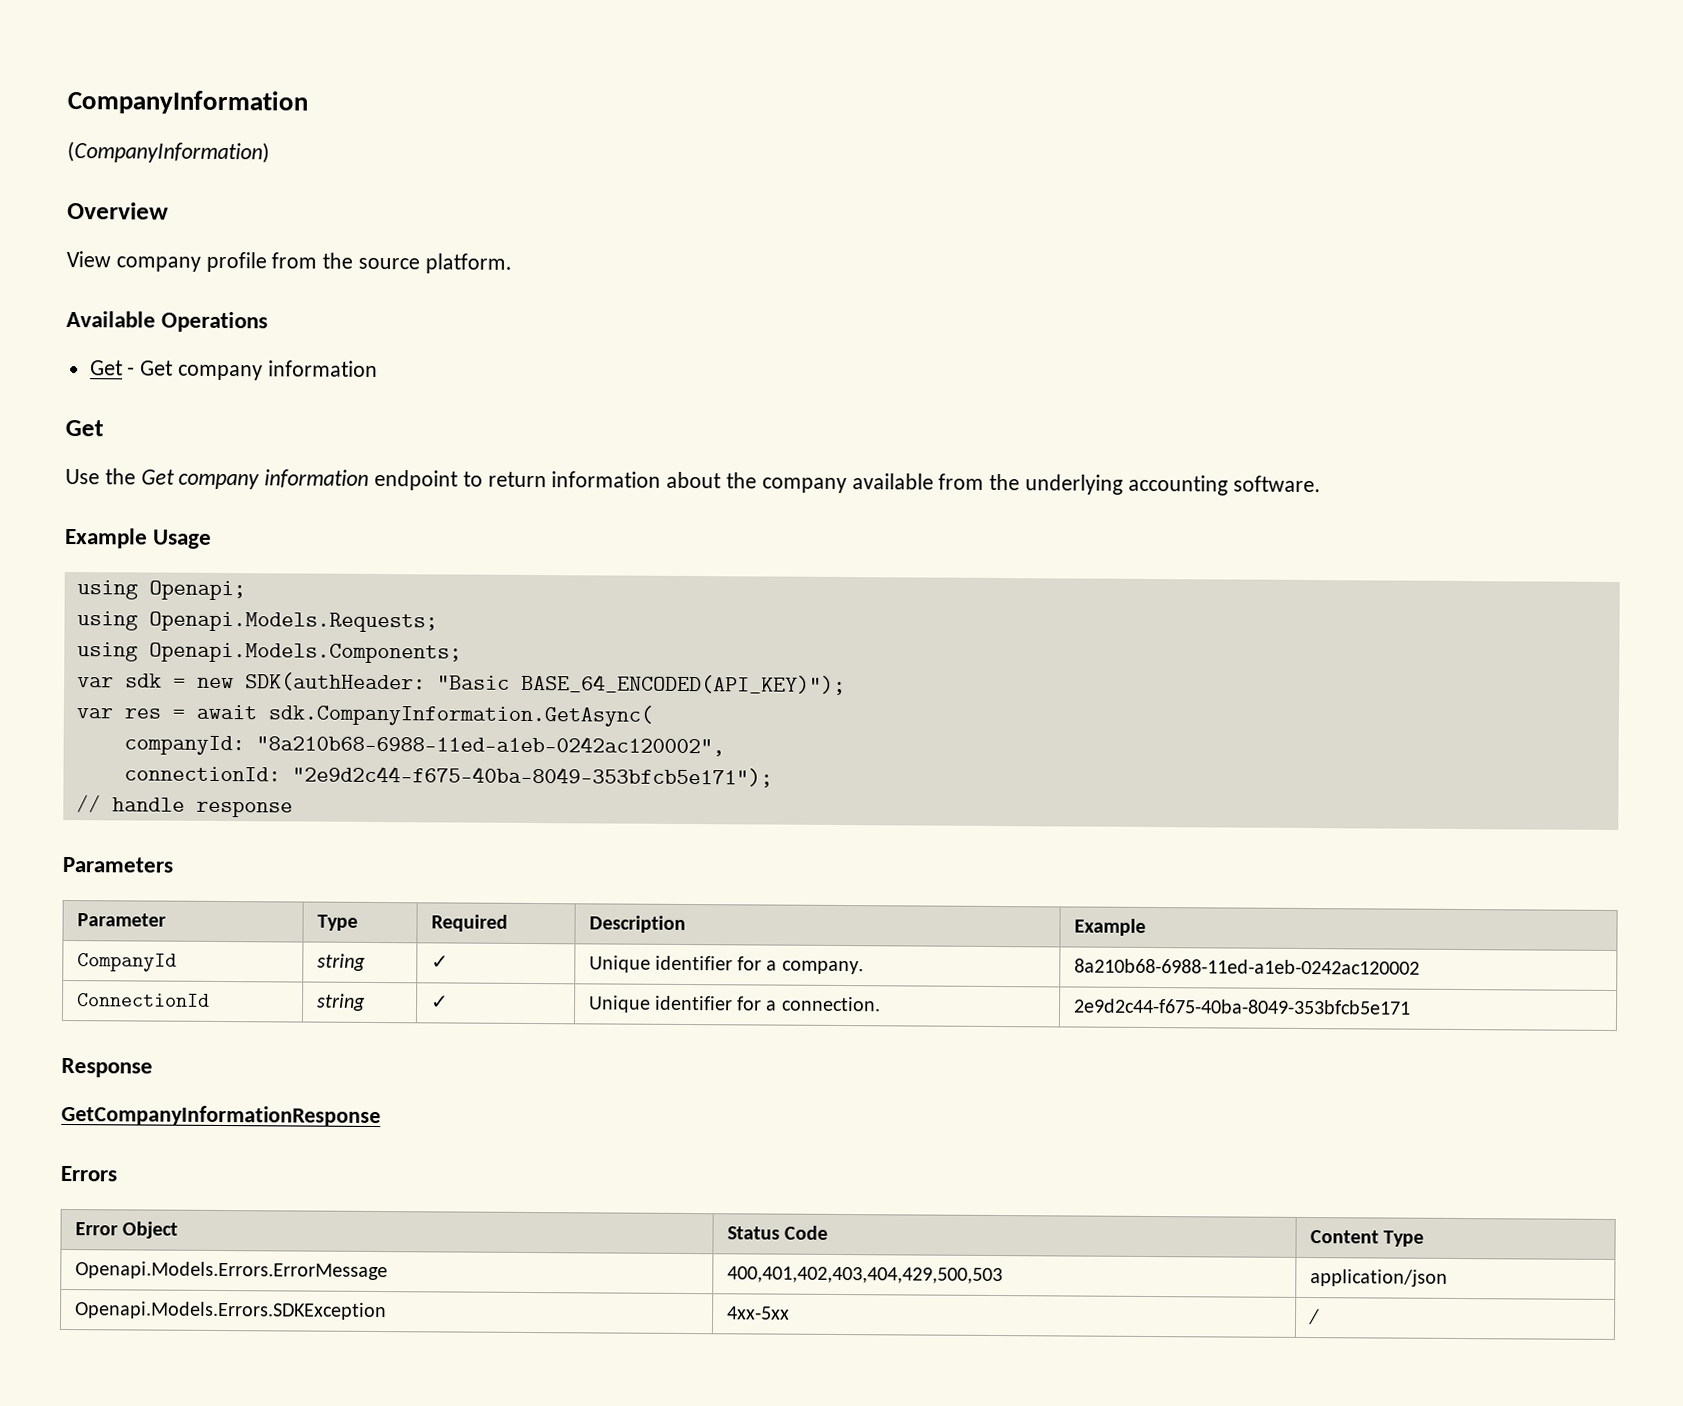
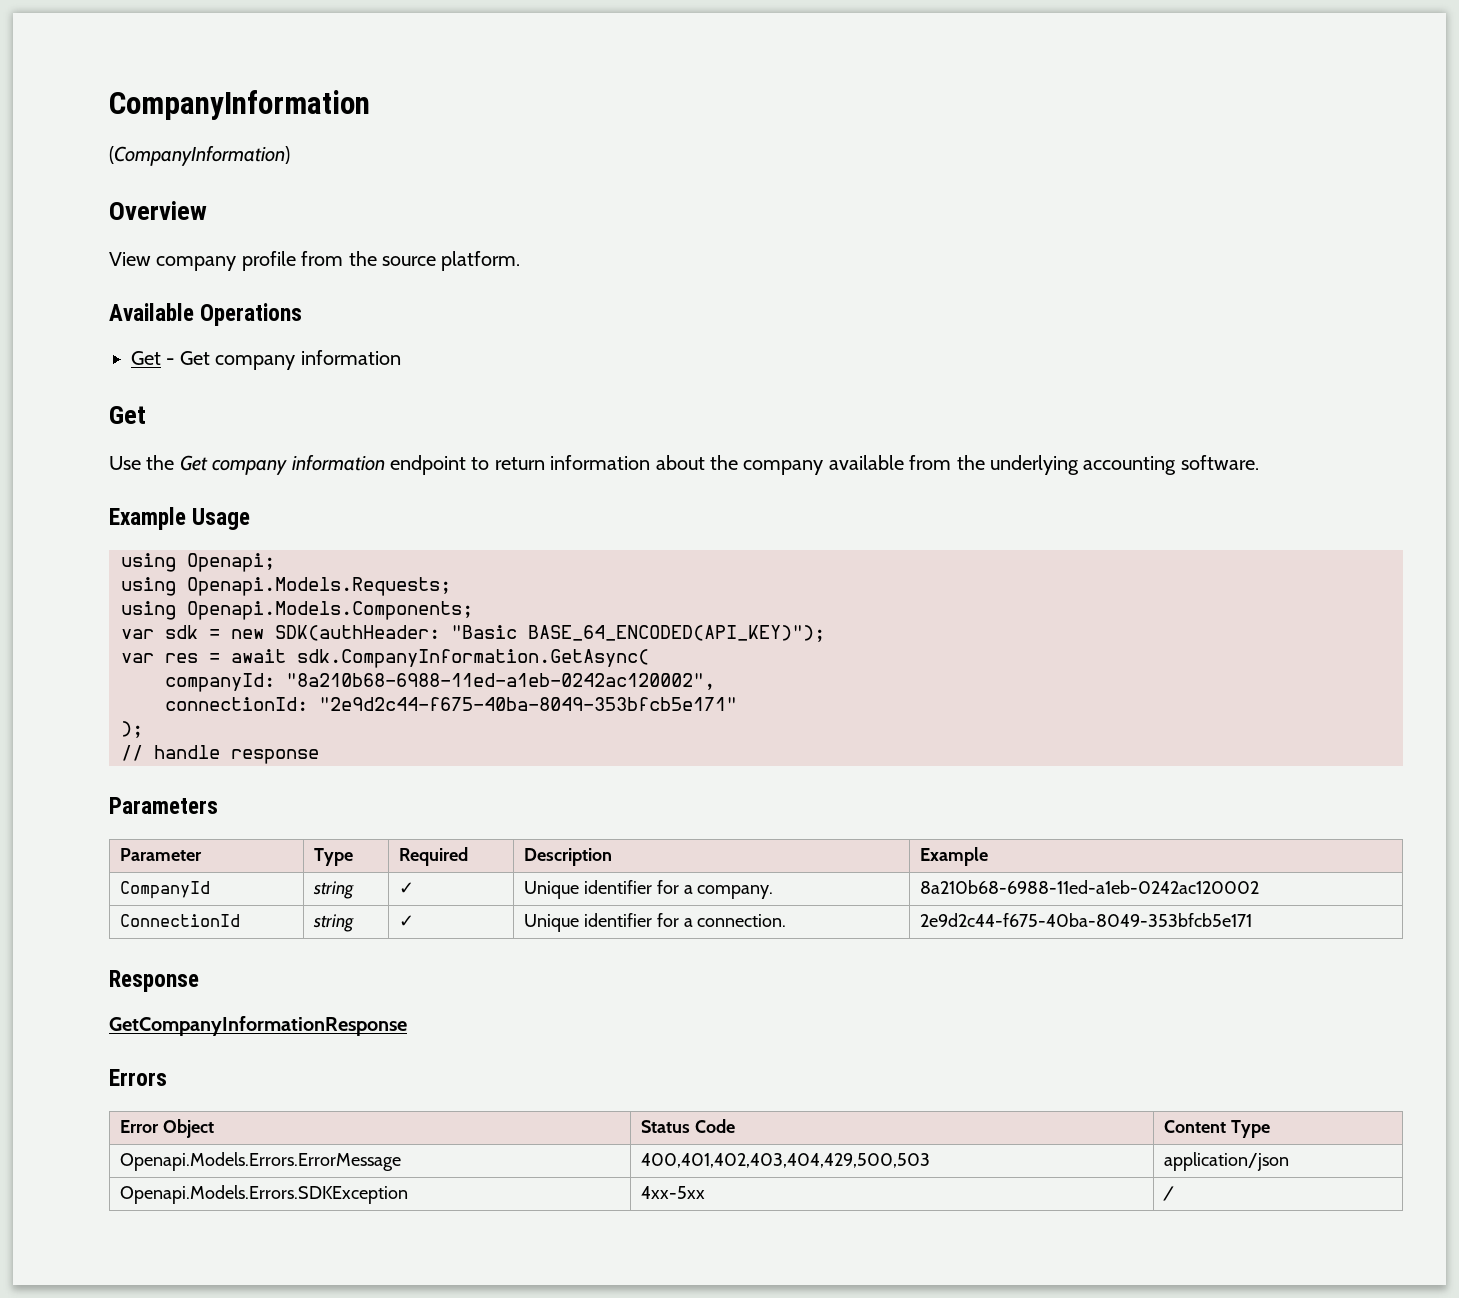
- connectionId: "2e9d2c44-f675-40ba-8049-353bfcb5e171");
+ connectionId: "2e9d2c44-f675-40ba-8049-353bfcb5e171"
+ );

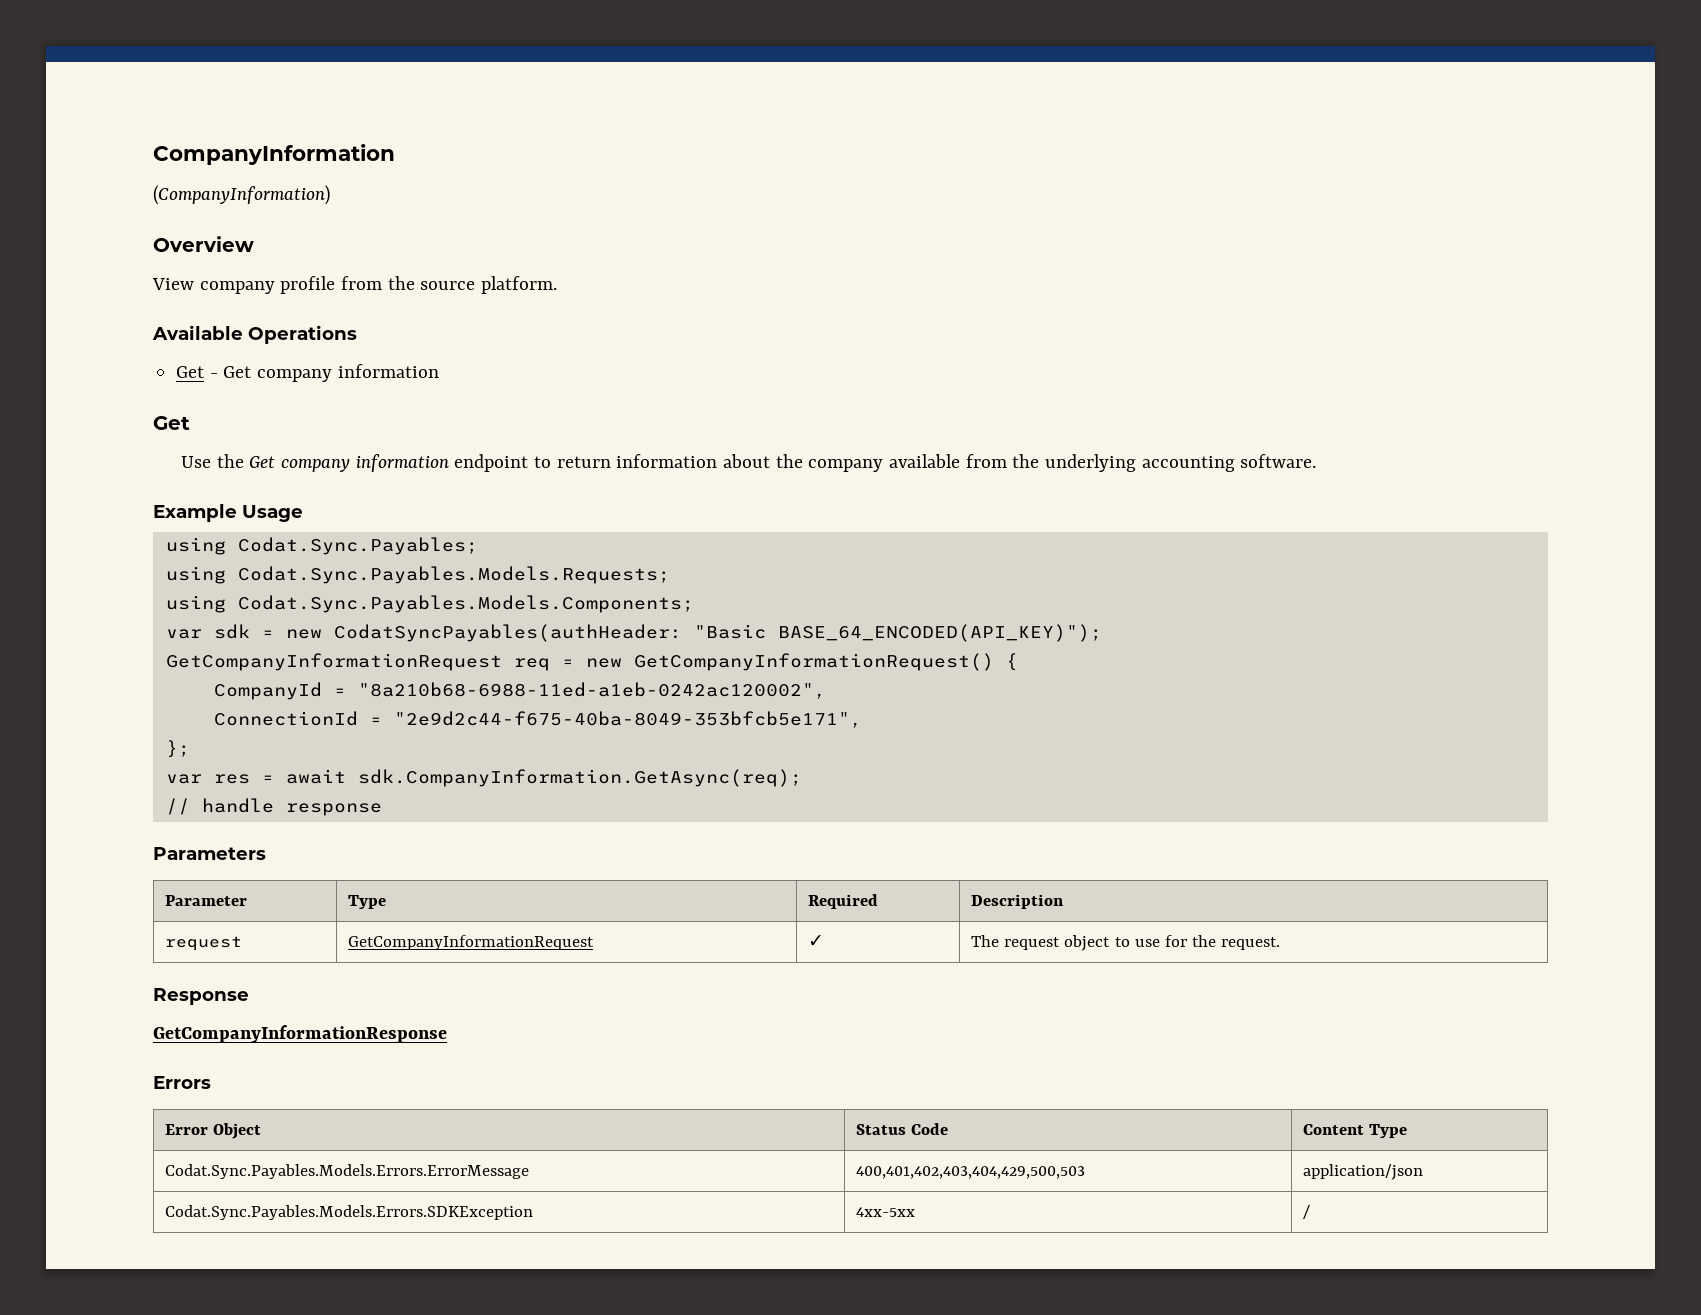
- using Openapi;
- using Openapi.Models.Requests;
- using Openapi.Models.Components;
+ using Codat.Sync.Payables;
+ using Codat.Sync.Payables.Models.Requests;
+ using Codat.Sync.Payables.Models.Components;
- var sdk = new SDK(authHeader: "Basic BASE_64_ENCODED(API_KEY)");
+ var sdk = new CodatSyncPayables(authHeader: "Basic BASE_64_ENCODED(API_KEY)");
- var res = await sdk.CompanyInformation.GetAsync(
- companyId: "8a210b68-6988-11ed-a1eb-0242ac120002",
- connectionId: "2e9d2c44-f675-40ba-8049-353bfcb5e171"
- );
+ GetCompanyInformationRequest req = new GetCompanyInformationRequest() {
+ CompanyId = "8a210b68-6988-11ed-a1eb-0242ac120002",
+ ConnectionId = "2e9d2c44-f675-40ba-8049-353bfcb5e171",
+ };
+ var res = await sdk.CompanyInformation.GetAsync(req);
- Parameter | Type | Required | Description | Example
- CompanyId | string | ✓ | Unique identifier for a company. | 8a210b68-6988-11ed-a1eb-0242ac120002
- ConnectionId | string | ✓ | Unique identifier for a connection. | 2e9d2c44-f675-40ba-8049-353bfcb5e171
+ Parameter | Type | Required | Description
+ request | GetCompanyInformationRequest | ✓ | The request object to use for the request.
- Openapi.Models.Errors.ErrorMessage | 400,401,402,403,404,429,500,503 | application/json
+ Codat.Sync.Payables.Models.Errors.ErrorMessage | 400,401,402,403,404,429,500,503 | application/json
- Openapi.Models.Errors.SDKException | 4xx-5xx | /
+ Codat.Sync.Payables.Models.Errors.SDKException | 4xx-5xx | /

